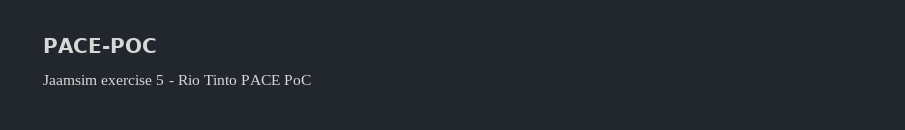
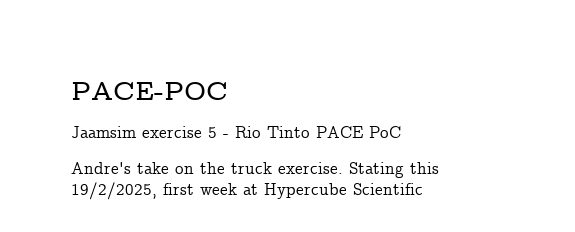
+ Andre's take on the truck exercise. Stating this 19/2/2025, first week at Hypercube Scientific

